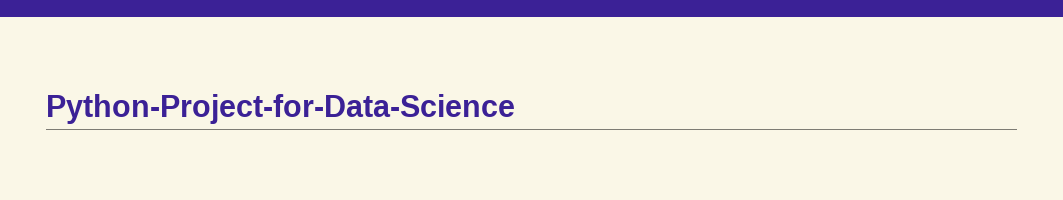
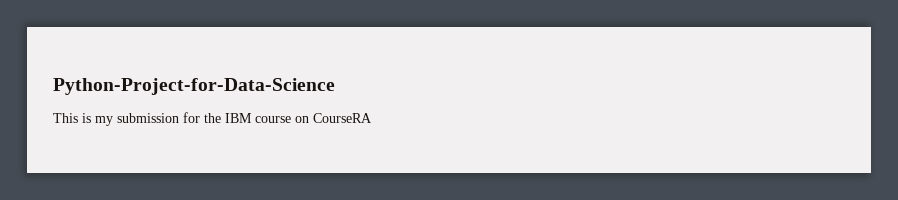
+ This is my submission for the IBM course on CourseRA

